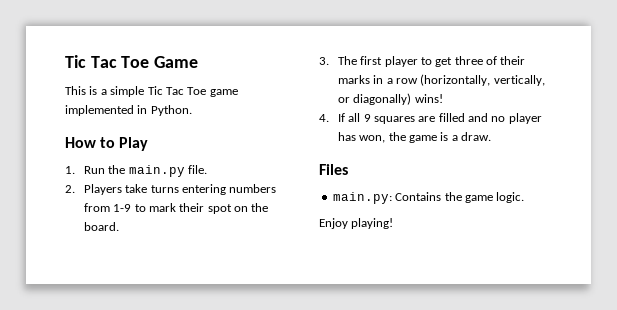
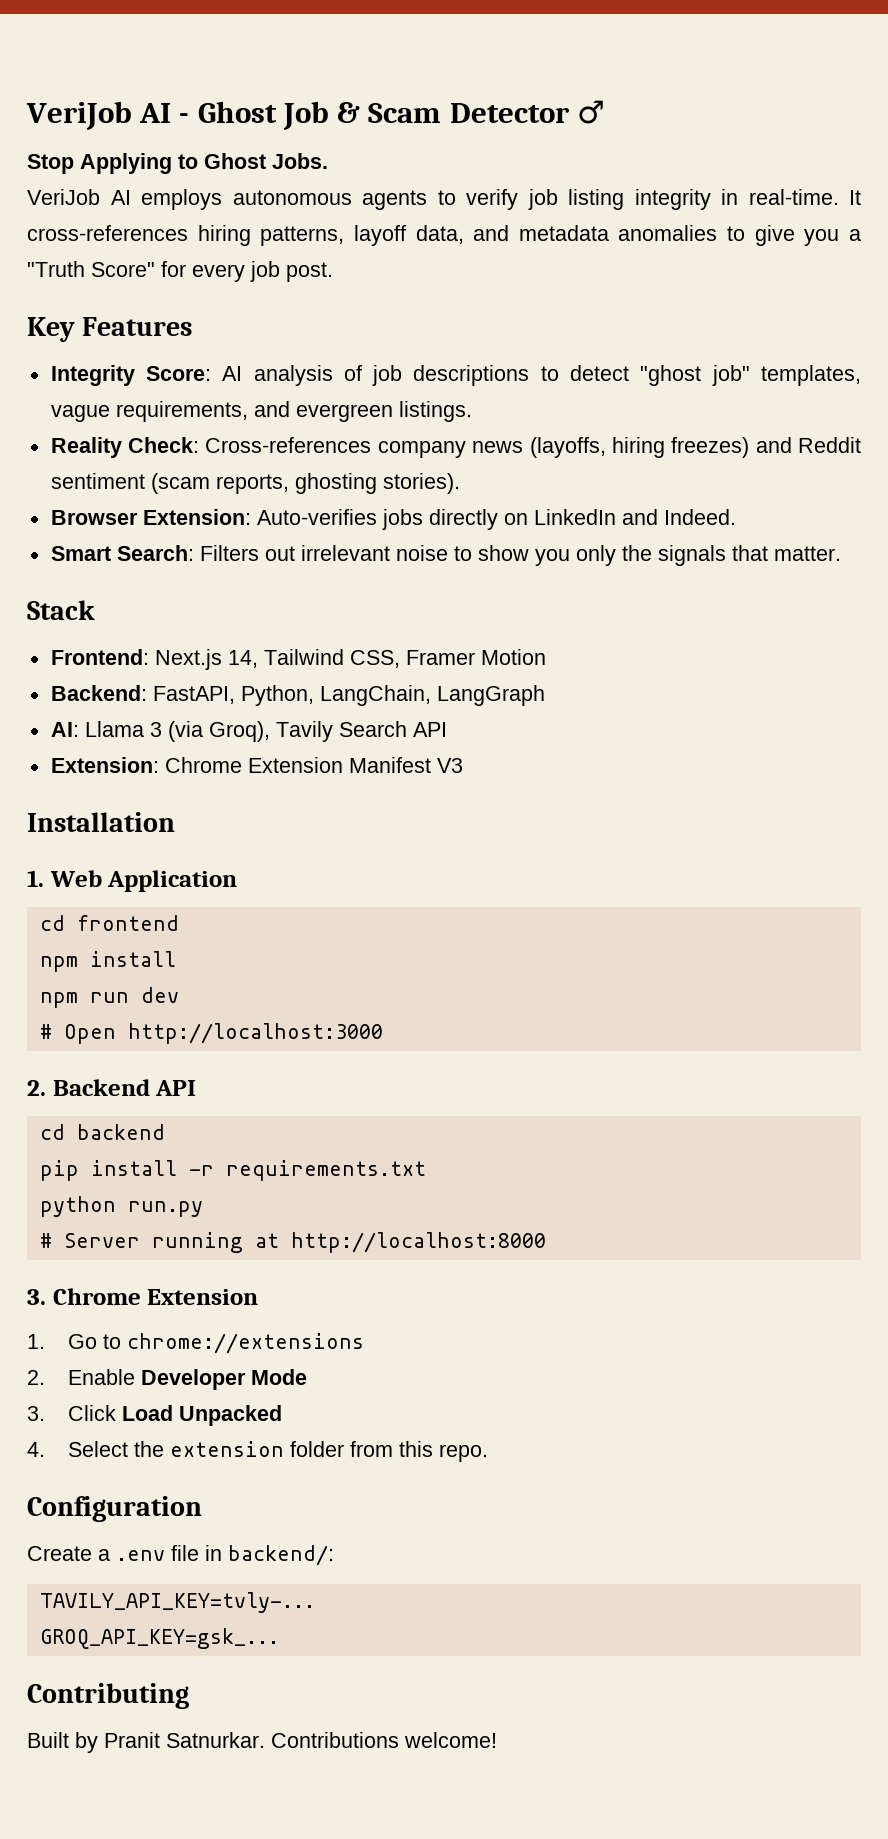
- Tic Tac Toe Game
- This is a simple Tic Tac Toe game implemented in Python.
- How to Play
- 1. Run the main.py file.
- 2. Players take turns entering numbers from 1-9 to mark their spot on the board.
- 3. The first player to get three of their marks in a row (horizontally, vertically, or diagonally) wins!
- 4. If all 9 squares are filled and no player has won, the game is a draw.
- Files
- main.py: Contains the game logic.
- Enjoy playing!
+ VeriJob AI - Ghost Job & Scam Detector ♂
+ Stop Applying to Ghost Jobs.
+ VeriJob AI employs autonomous agents to verify job listing integrity in real-time. It cross-references hiring patterns, layoff data, and metadata anomalies to give you a "Truth Score" for every job post.
+ Key Features
+ Integrity Score: AI analysis of job descriptions to detect "ghost job" templates, vague requirements, and evergreen listings.
+ Reality Check: Cross-references company news (layoffs, hiring freezes) and Reddit sentiment (scam reports, ghosting stories).
+ Browser Extension: Auto-verifies jobs directly on LinkedIn and Indeed.
+ Smart Search: Filters out irrelevant noise to show you only the signals that matter.
+ Stack
+ Frontend: Next.js 14, Tailwind CSS, Framer Motion
+ Backend: FastAPI, Python, LangChain, LangGraph
+ AI: Llama 3 (via Groq), Tavily Search API
+ Extension: Chrome Extension Manifest V3
+ Installation
+ 1. Web Application
+ cd frontend
+ npm install
+ npm run dev
+ # Open http://localhost:3000
+ 2. Backend API
+ cd backend
+ pip install -r requirements.txt
+ python run.py
+ # Server running at http://localhost:8000
+ 3. Chrome Extension
+ 1. Go to chrome://extensions
+ 2. Enable Developer Mode
+ 3. Click Load Unpacked
+ 4. Select the extension folder from this repo.
+ Configuration
+ Create a .env file in backend/:
+ TAVILY_API_KEY=tvly-...
+ GROQ_API_KEY=gsk_...
+ Contributing
+ Built by Pranit Satnurkar. Contributions welcome!

